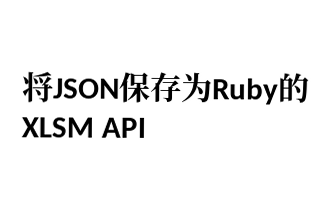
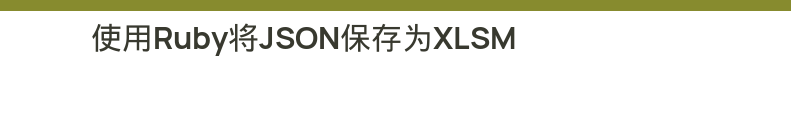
- 将JSON保存为Ruby的XLSM API
+ 使用Ruby将JSON保存为XLSM

